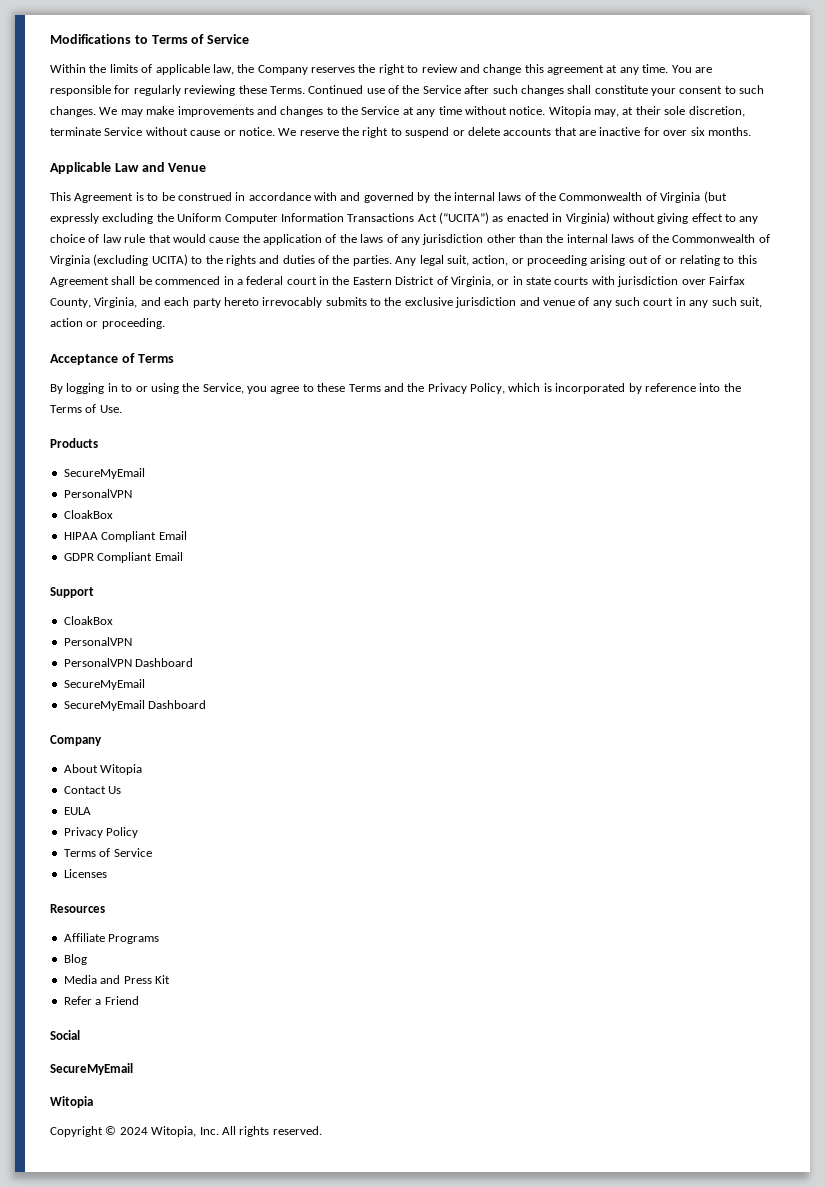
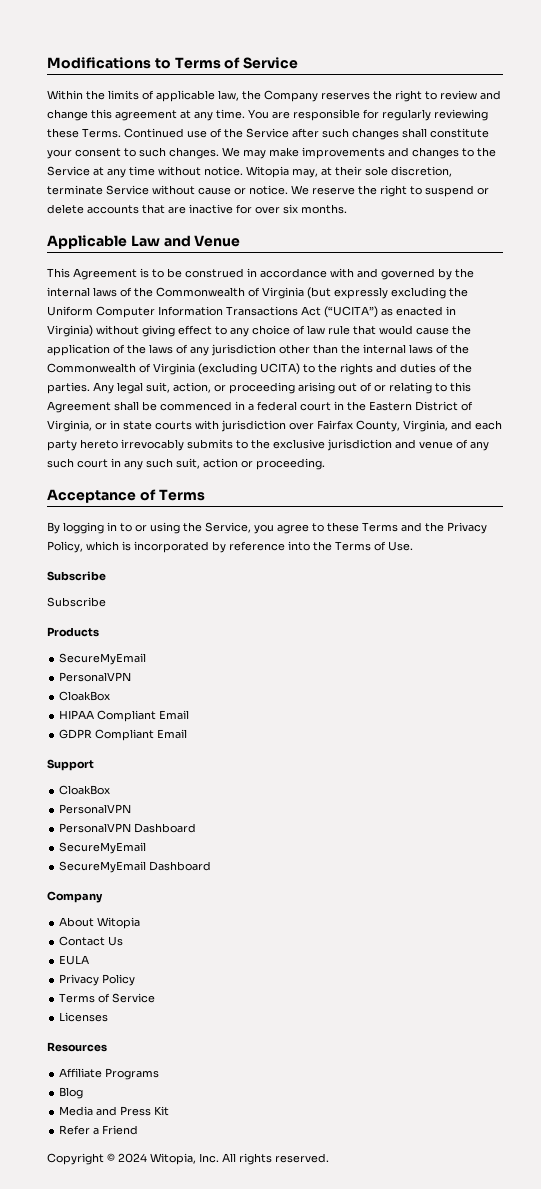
  By logging in to or using the Service, you agree to these Terms and the Privacy Policy, which is incorporated by reference into the Terms of Use.
+ Subscribe
+ Subscribe
- Social
- SecureMyEmail
- Witopia

